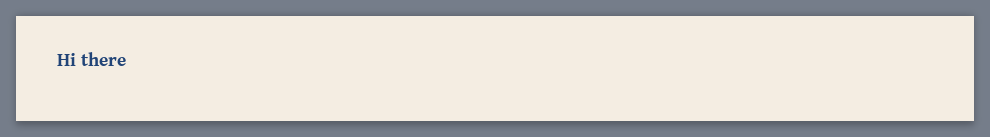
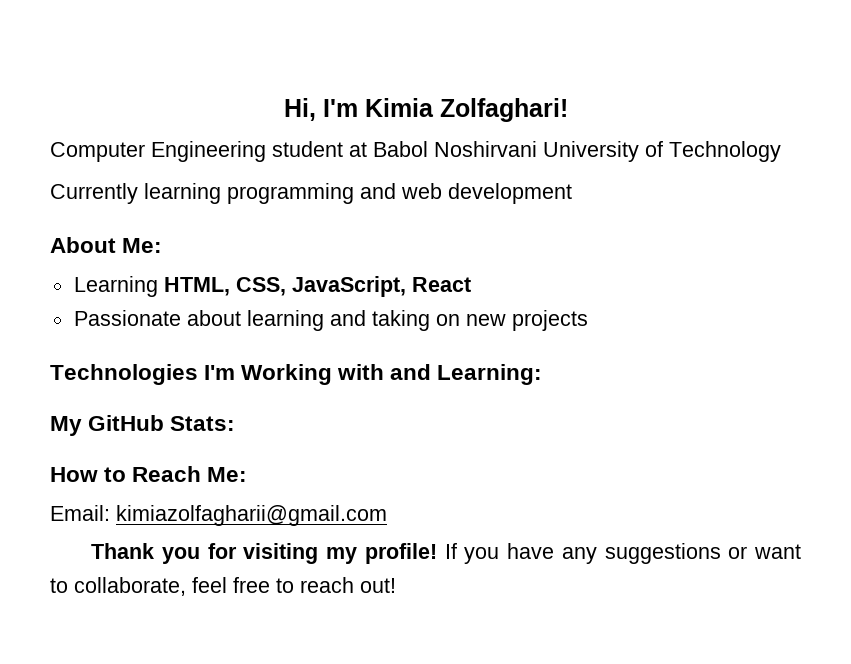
- Hi there
+ Hi, I'm Kimia Zolfaghari!
+ Computer Engineering student at Babol Noshirvani University of Technology
+ Currently learning programming and web development
+ About Me:
+ Learning HTML, CSS, JavaScript, React
+ Passionate about learning and taking on new projects
+ Technologies I'm Working with and Learning:
+ My GitHub Stats:
+ How to Reach Me:
+ Email: kimiazolfagharii@gmail.com
+ Thank you for visiting my profile! If you have any suggestions or want to collaborate, feel free to reach out!

